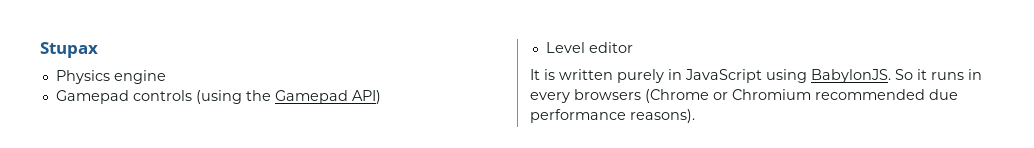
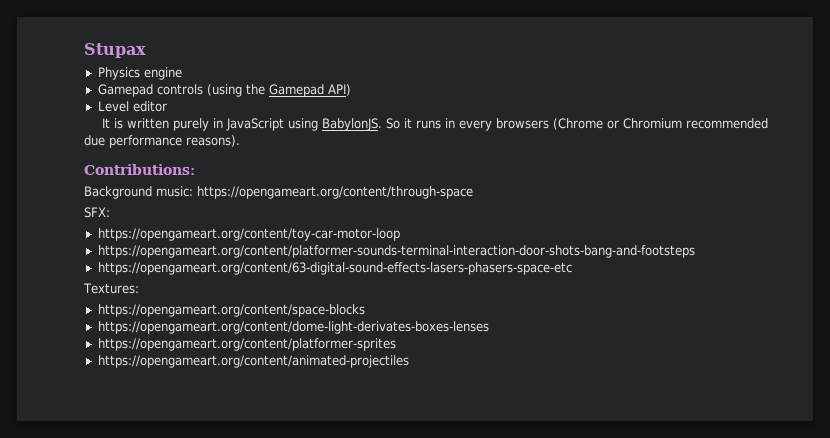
+ Contributions:
+ Background music: https://opengameart.org/content/through-space
+ SFX:
+ https://opengameart.org/content/toy-car-motor-loop
+ https://opengameart.org/content/platformer-sounds-terminal-interaction-door-shots-bang-and-footsteps
+ https://opengameart.org/content/63-digital-sound-effects-lasers-phasers-space-etc
+ Textures:
+ https://opengameart.org/content/space-blocks
+ https://opengameart.org/content/dome-light-derivates-boxes-lenses
+ https://opengameart.org/content/platformer-sprites
+ https://opengameart.org/content/animated-projectiles

